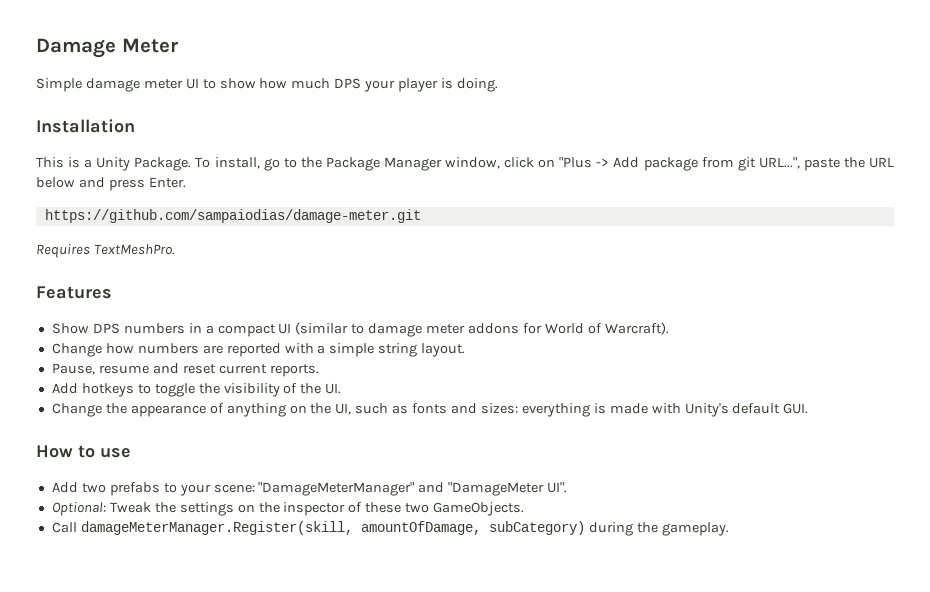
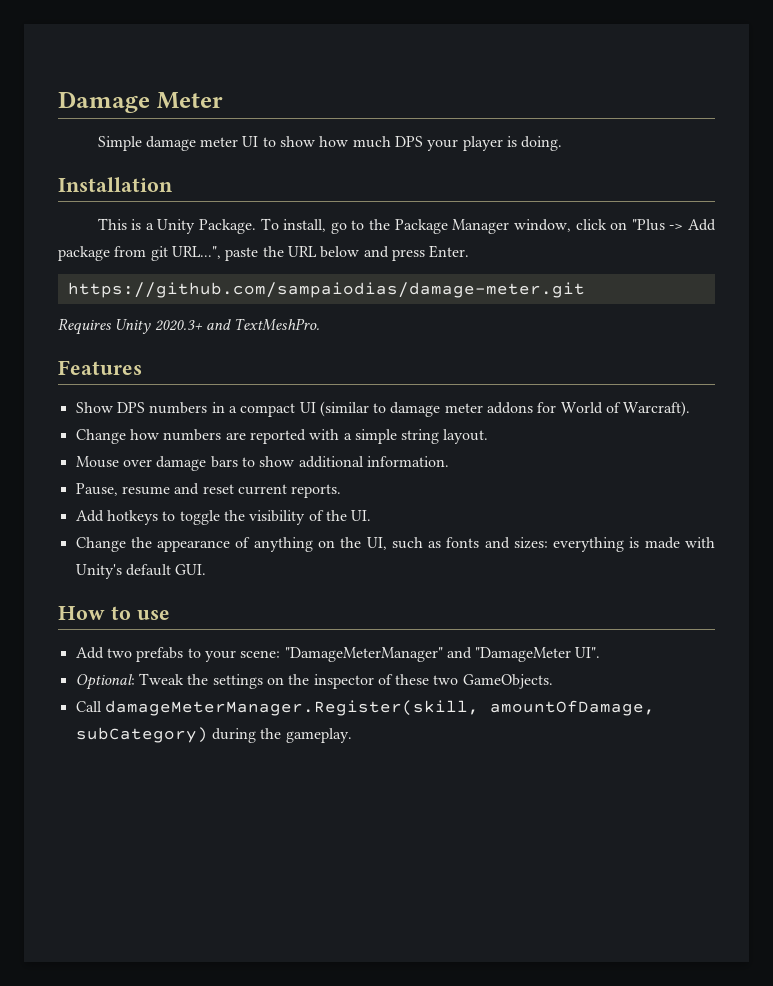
- Requires TextMeshPro.
+ Requires Unity 2020.3+ and TextMeshPro.
+ Mouse over damage bars to show additional information.

